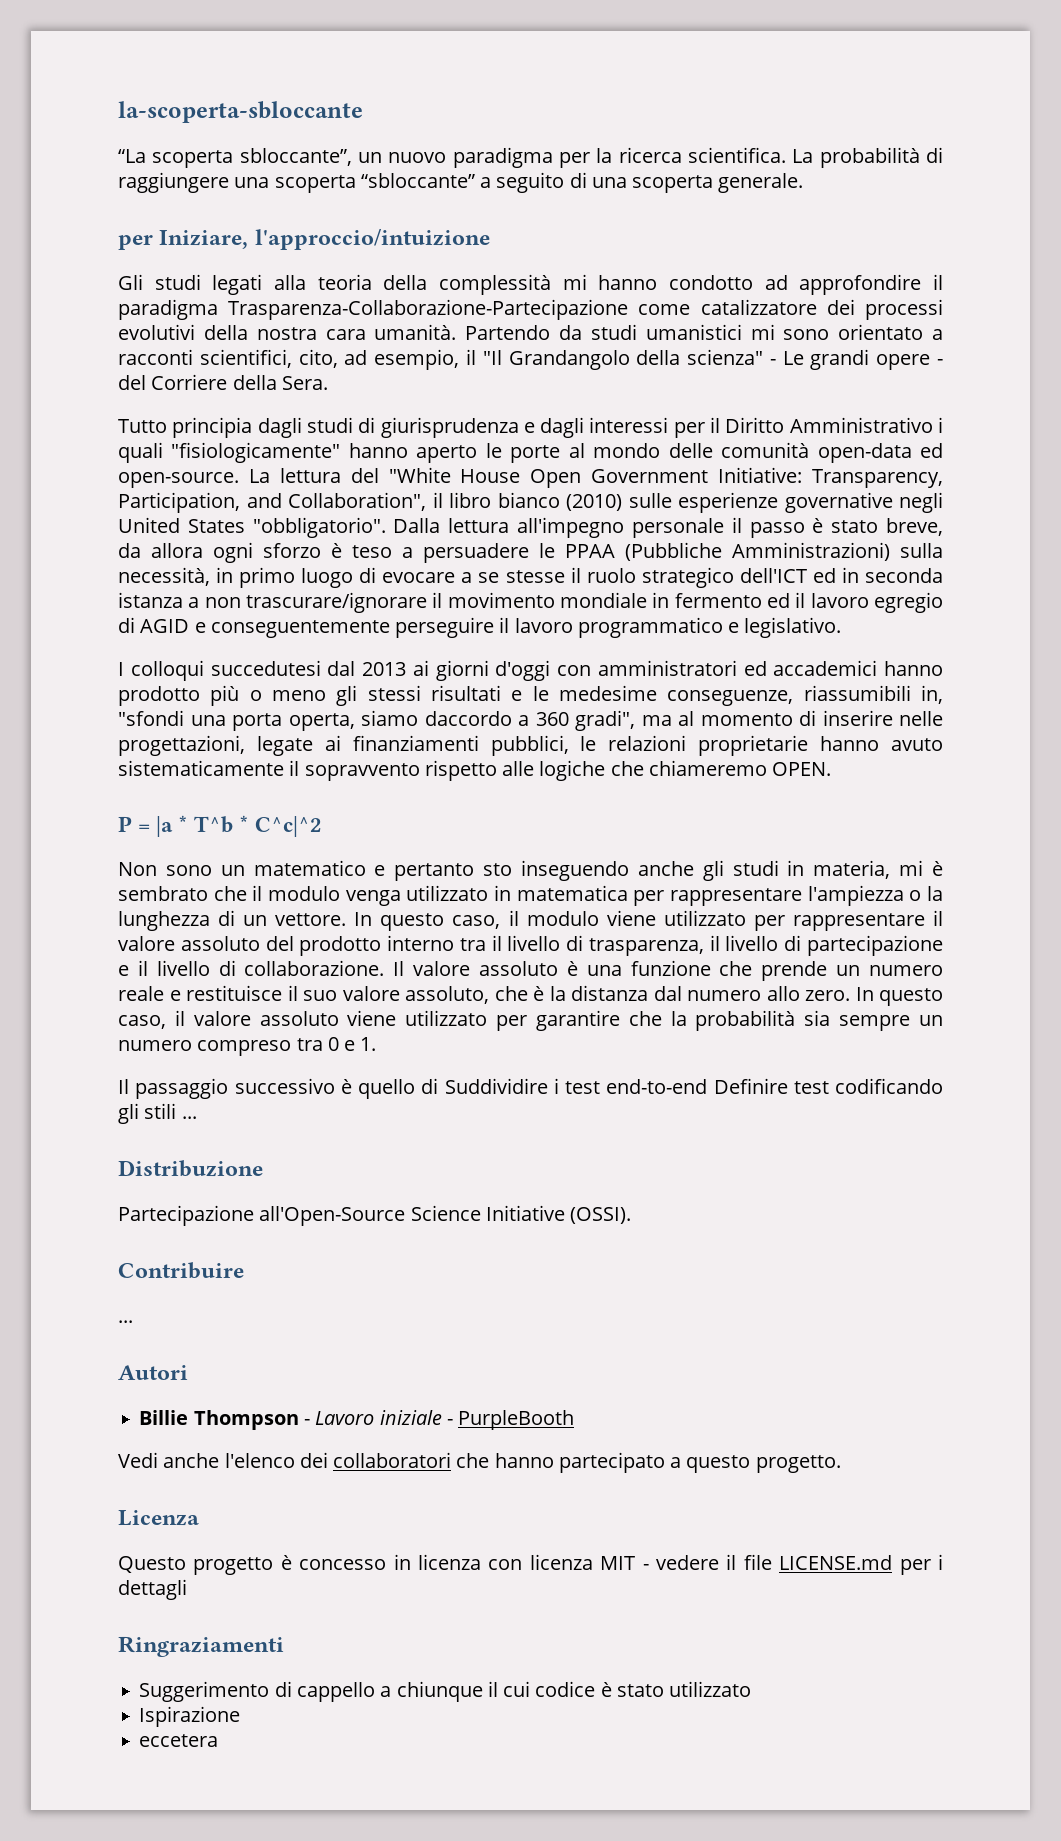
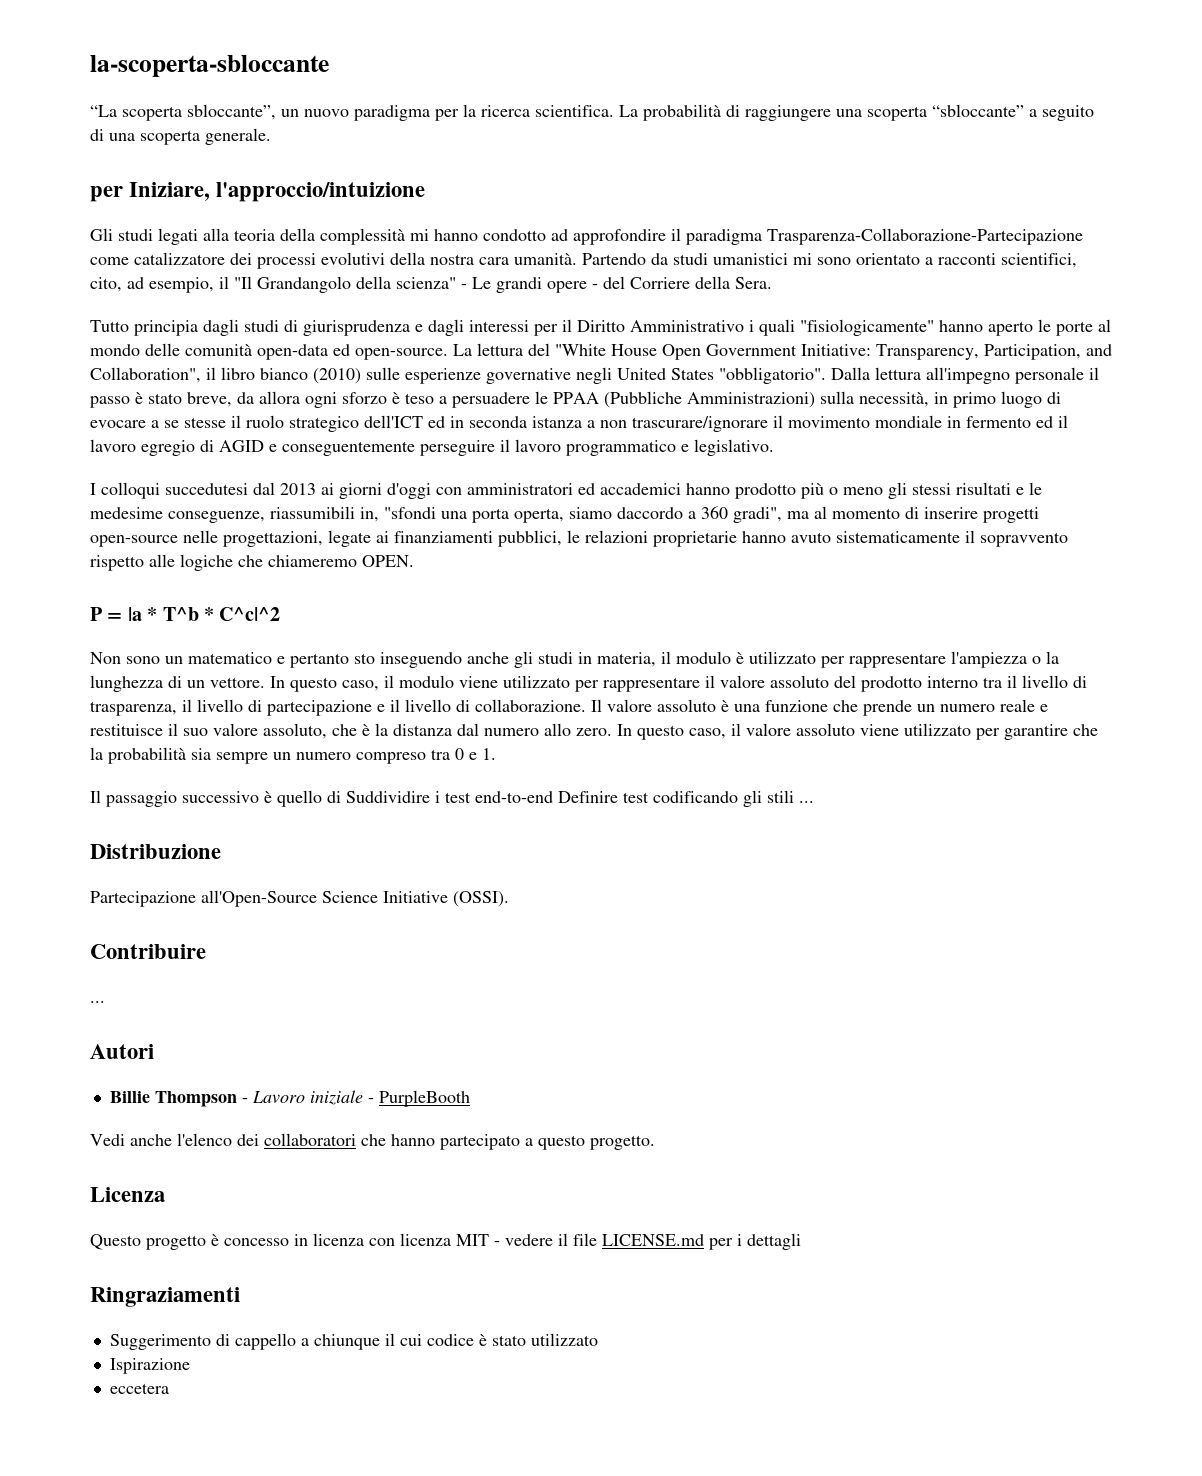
- I colloqui succedutesi dal 2013 ai giorni d'oggi con amministratori ed accademici hanno prodotto più o meno gli stessi risultati e le medesime conseguenze, riassumibili in, "sfondi una porta operta, siamo daccordo a 360 gradi", ma al momento di inserire nelle progettazioni, legate ai finanziamenti pubblici, le relazioni proprietarie hanno avuto sistematicamente il sopravvento rispetto alle logiche che chiameremo OPEN.
+ I colloqui succedutesi dal 2013 ai giorni d'oggi con amministratori ed accademici hanno prodotto più o meno gli stessi risultati e le medesime conseguenze, riassumibili in, "sfondi una porta operta, siamo daccordo a 360 gradi", ma al momento di inserire progetti open-source nelle progettazioni, legate ai finanziamenti pubblici, le relazioni proprietarie hanno avuto sistematicamente il sopravvento rispetto alle logiche che chiameremo OPEN.
- Non sono un matematico e pertanto sto inseguendo anche gli studi in materia, mi è sembrato che il modulo venga utilizzato in matematica per rappresentare l'ampiezza o la lunghezza di un vettore.
+ Non sono un matematico e pertanto sto inseguendo anche gli studi in materia, il modulo è utilizzato per rappresentare l'ampiezza o la lunghezza di un vettore.

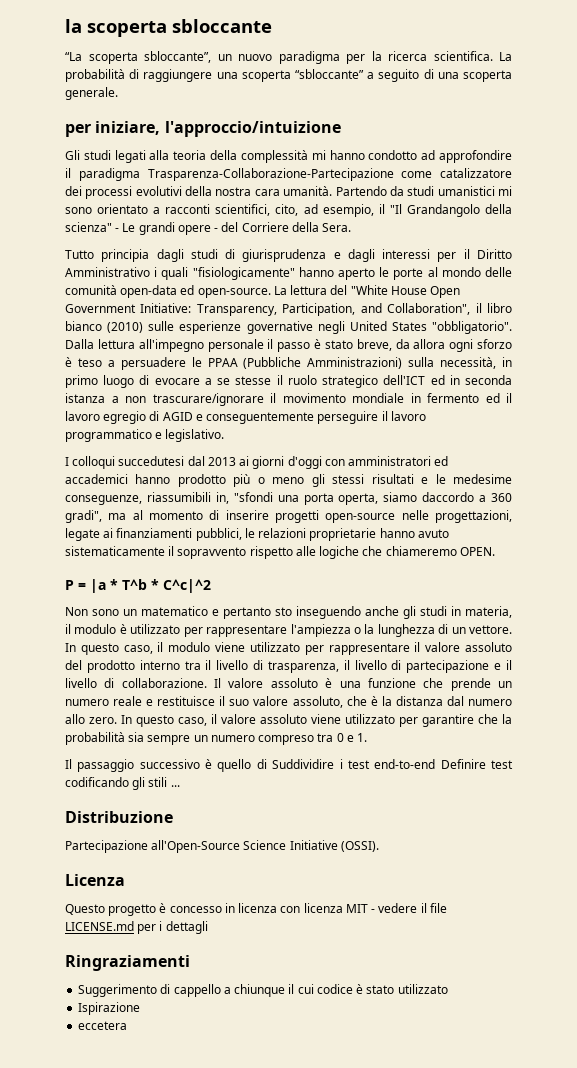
- la-scoperta-sbloccante
+ la scoperta sbloccante
- per Iniziare, l'approccio/intuizione
+ per iniziare, l'approccio/intuizione
- Contribuire
- ...
- Autori
- Billie Thompson - Lavoro iniziale - PurpleBooth
- Vedi anche l'elenco dei collaboratori che hanno partecipato a questo progetto.

